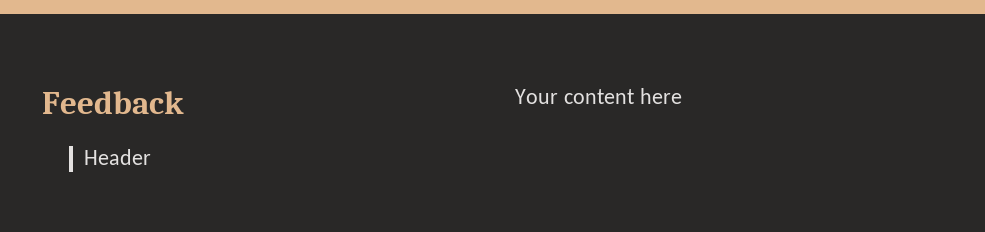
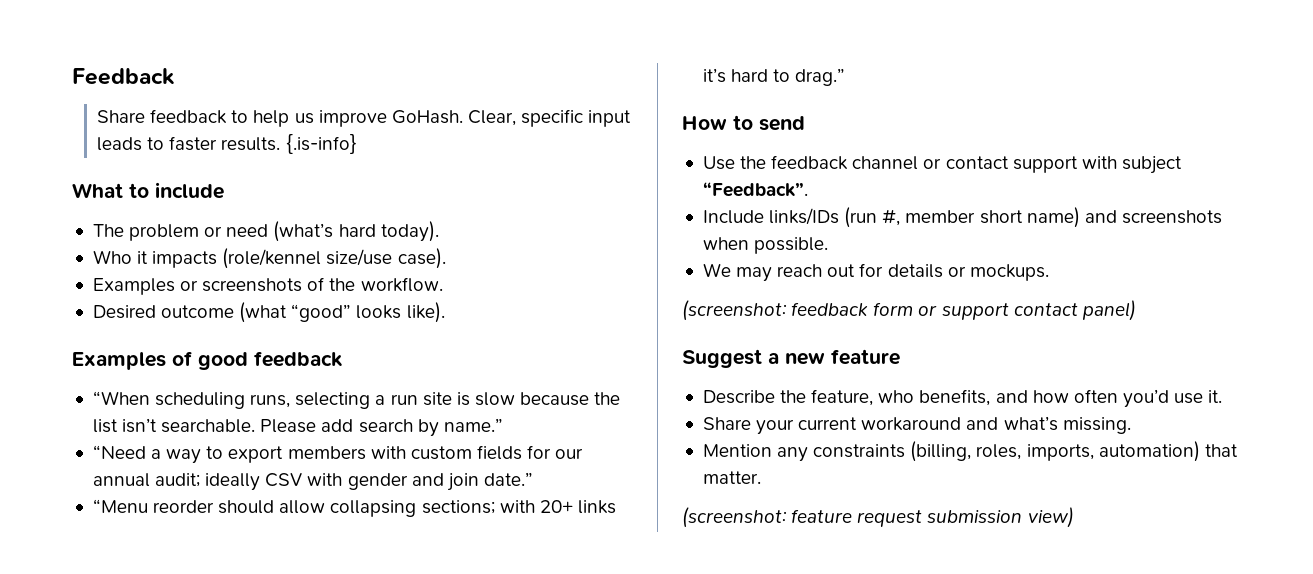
- Header
- Your content here
+ Share feedback to help us improve GoHash. Clear, specific input leads to faster results. {.is-info}
+ What to include
+ The problem or need (what’s hard today).
+ Who it impacts (role/kennel size/use case).
+ Examples or screenshots of the workflow.
+ Desired outcome (what “good” looks like).
+ Examples of good feedback
+ “When scheduling runs, selecting a run site is slow because the list isn’t searchable. Please add search by name.”
+ “Need a way to export members with custom fields for our annual audit; ideally CSV with gender and join date.”
+ “Menu reorder should allow collapsing sections; with 20+ links it’s hard to drag.”
+ How to send
+ Use the feedback channel or contact support with subject “Feedback”.
+ Include links/IDs (run #, member short name) and screenshots when possible.
+ We may reach out for details or mockups.
+ (screenshot: feedback form or support contact panel)
+ Suggest a new feature
+ Describe the feature, who benefits, and how often you’d use it.
+ Share your current workaround and what’s missing.
+ Mention any constraints (billing, roles, imports, automation) that matter.
+ (screenshot: feature request submission view)

